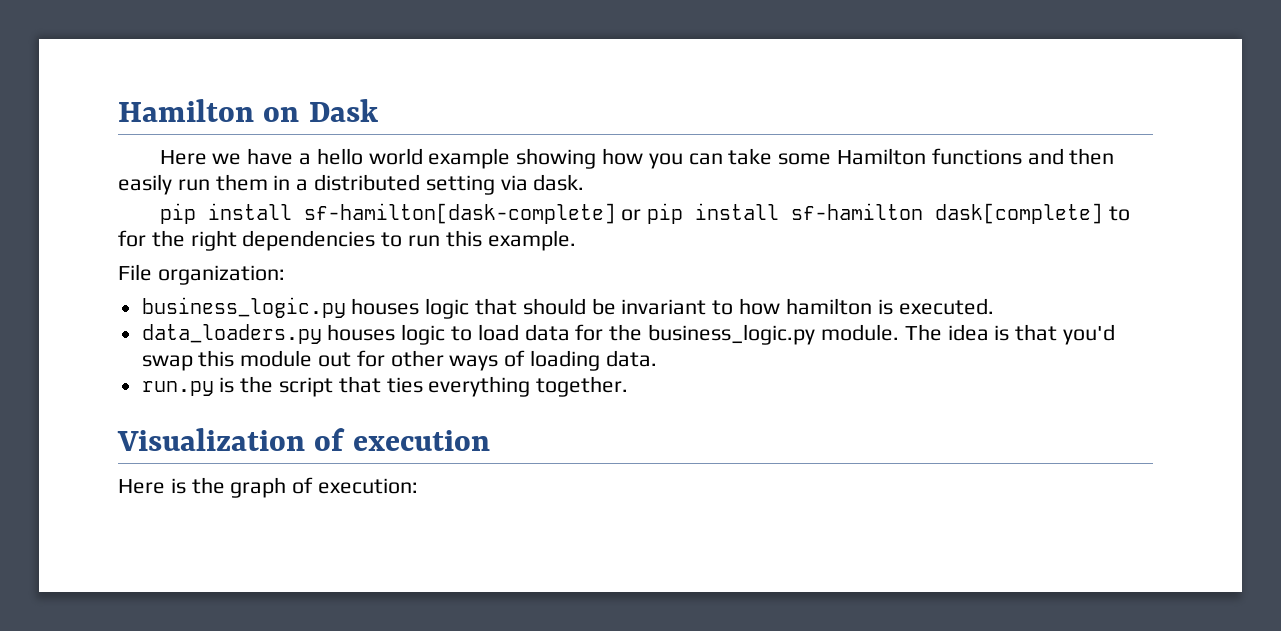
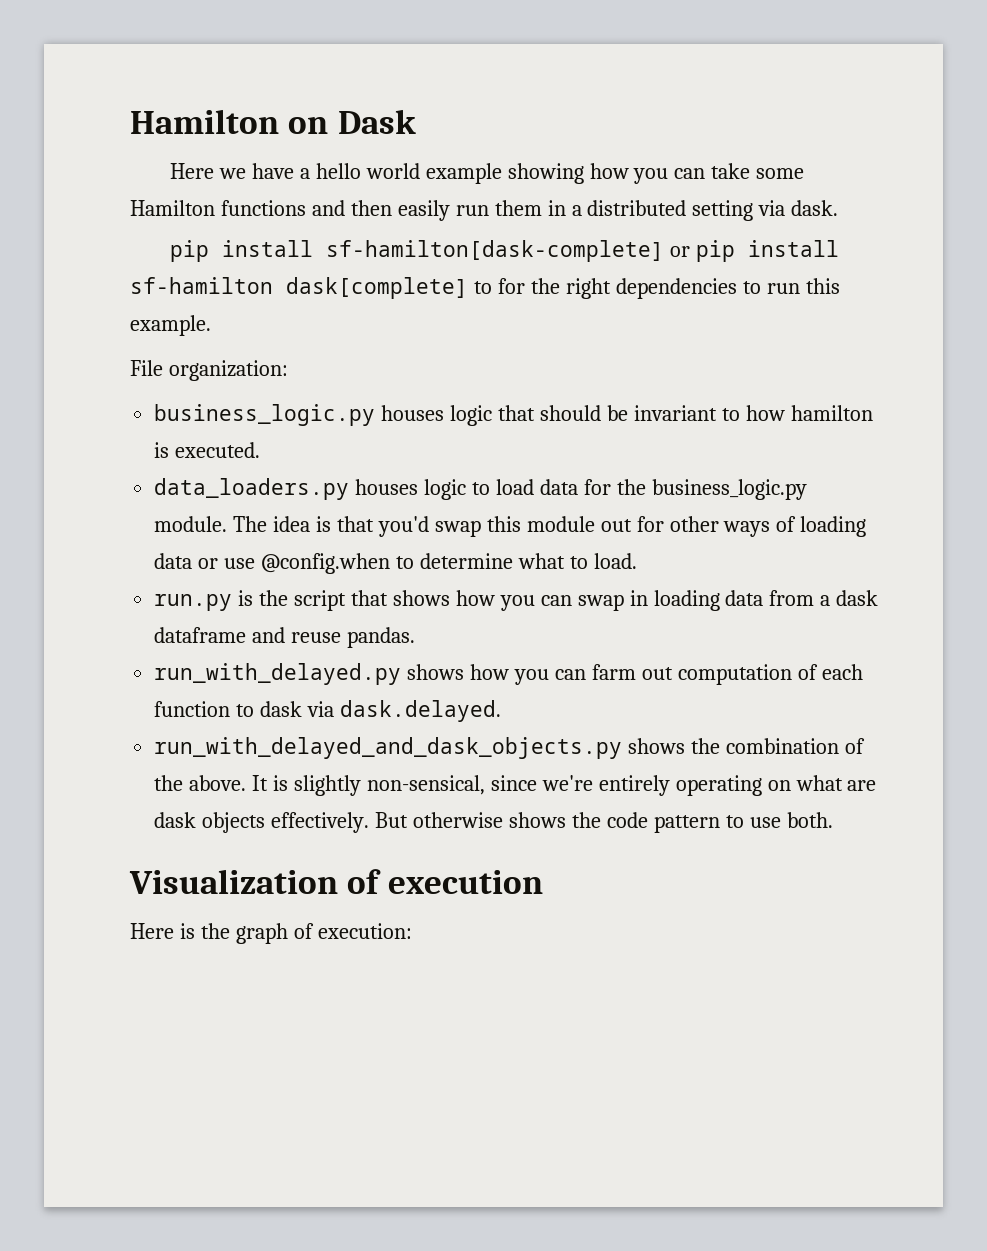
- The idea is that you'd swap this module out for other ways of loading data.
+ The idea is that you'd swap this module out for other ways of loading data or use @config.when to determine what to load.
- run.py is the script that ties everything together.
+ run.py is the script that shows how you can swap in loading data from a dask dataframe and reuse pandas.
+ run_with_delayed.py shows how you can farm out computation of each function to dask via dask.delayed.
+ run_with_delayed_and_dask_objects.py shows the combination of the above. It is slightly non-sensical, since we're entirely operating on what are dask objects effectively. But otherwise shows the code pattern to use both.

